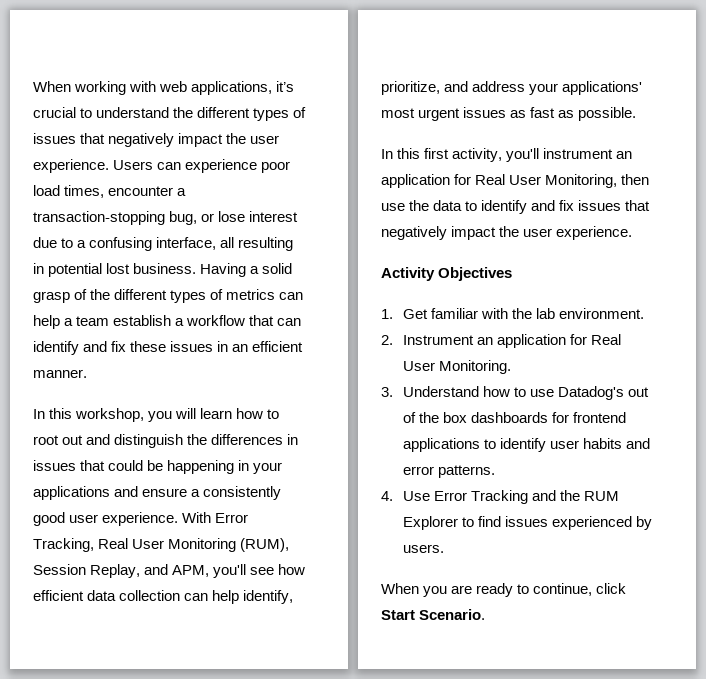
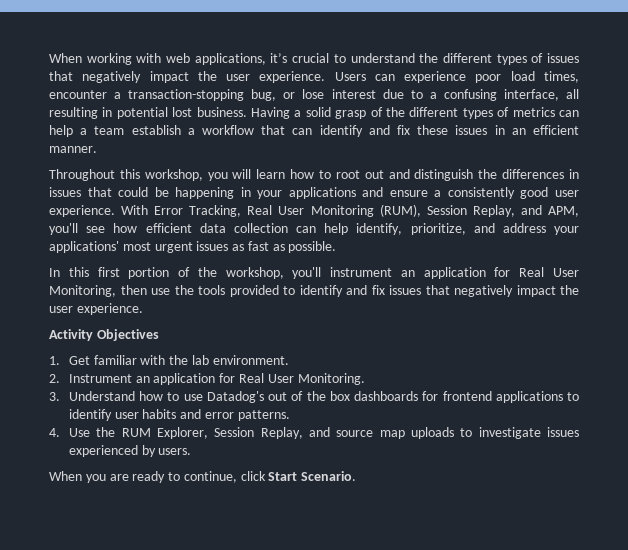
- In this workshop, you will learn how to root out and distinguish the differences in issues that could be happening in your applications and ensure a consistently good user experience.
+ Throughout this workshop, you will learn how to root out and distinguish the differences in issues that could be happening in your applications and ensure a consistently good user experience.
- In this first activity, you'll instrument an application for Real User Monitoring, then use the data to identify and fix issues that negatively impact the user experience.
+ In this first portion of the workshop, you'll instrument an application for Real User Monitoring, then use the tools provided to identify and fix issues that negatively impact the user experience.
- 4. Use Error Tracking and the RUM Explorer to find issues experienced by users.
+ 4. Use the RUM Explorer, Session Replay, and source map uploads to investigate issues experienced by users.

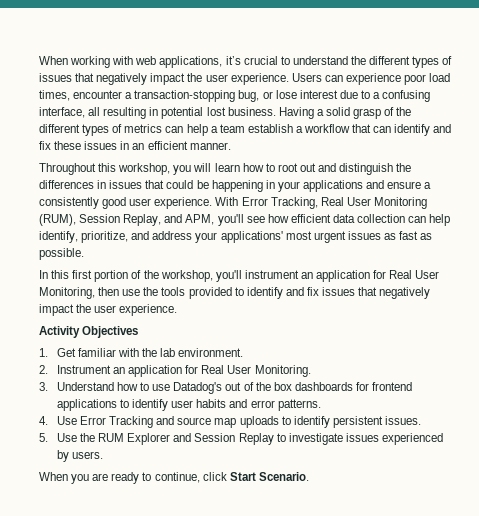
- 4. Use the RUM Explorer, Session Replay, and source map uploads to investigate issues experienced by users.
+ 4. Use Error Tracking and source map uploads to identify persistent issues.
+ 5. Use the RUM Explorer and Session Replay to investigate issues experienced by users.

